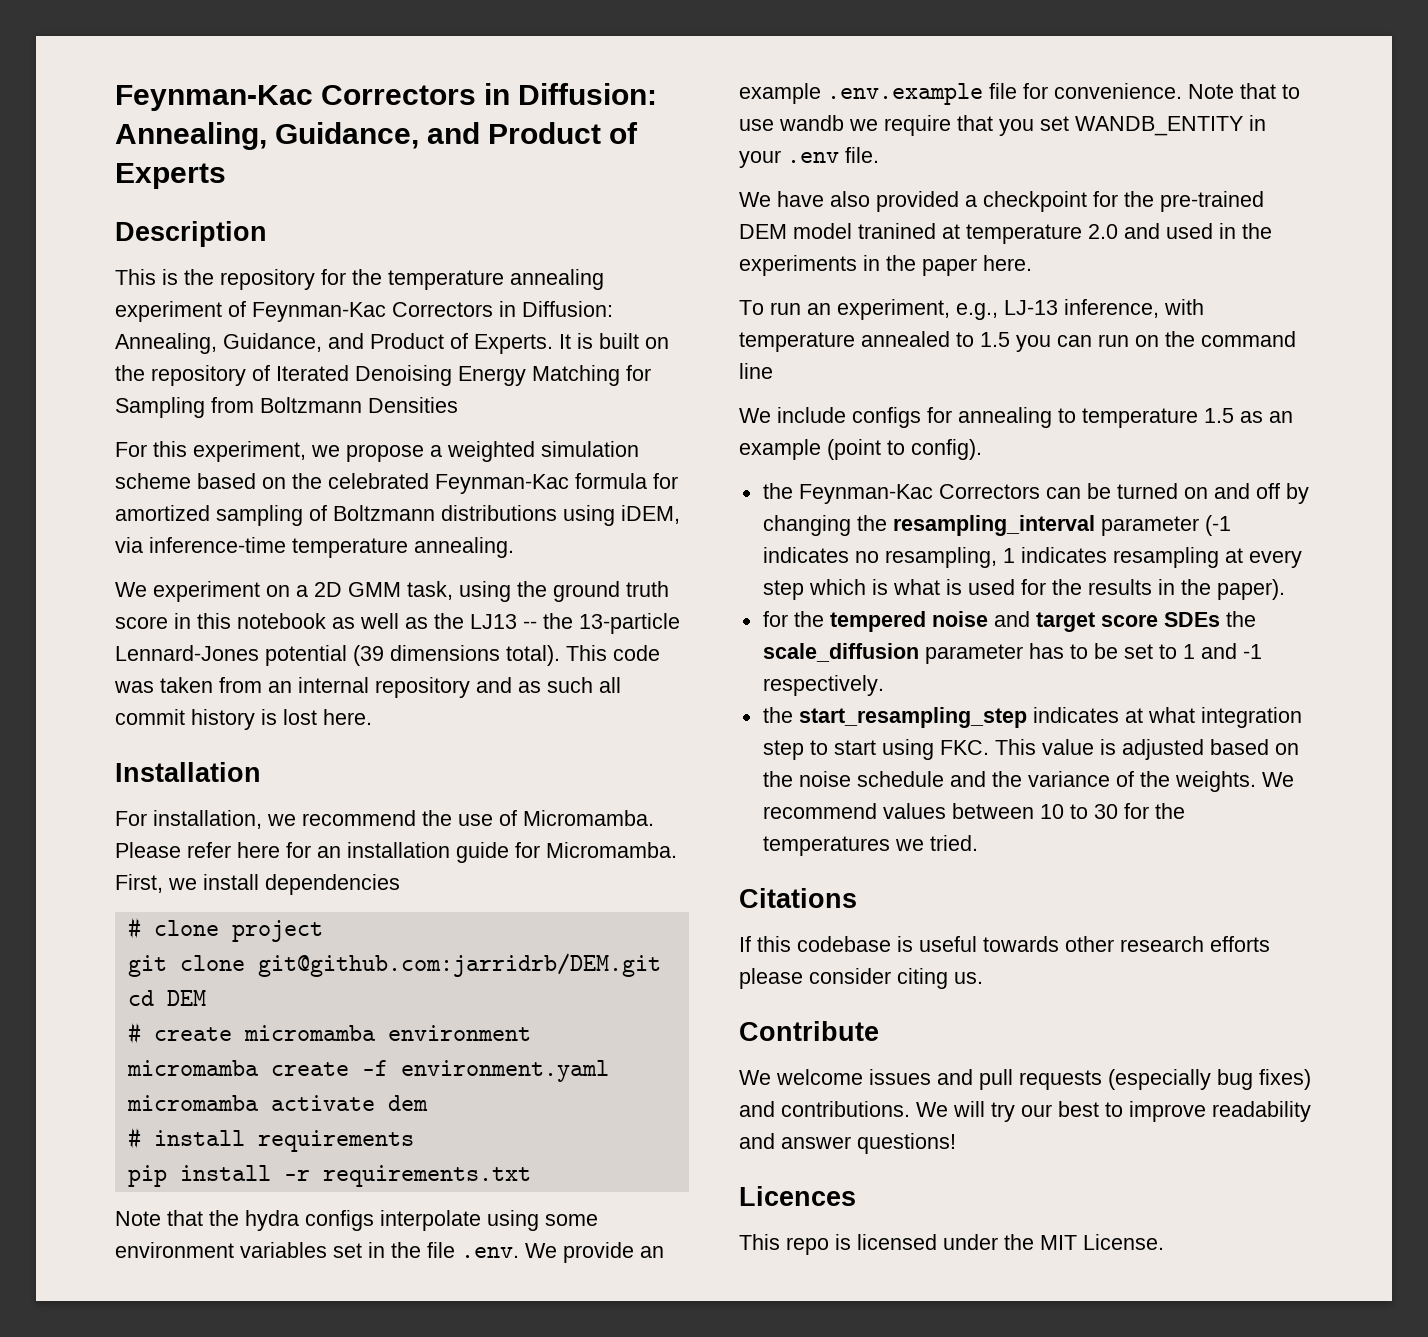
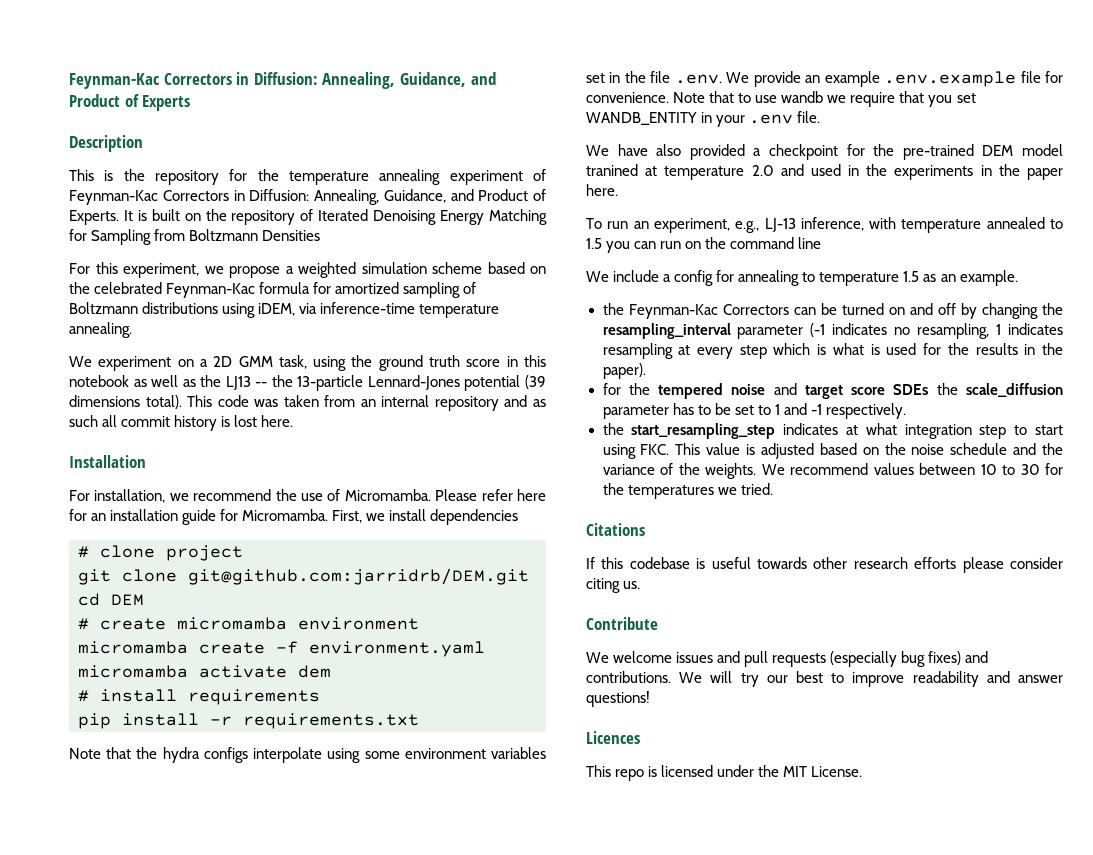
- We include configs for annealing to temperature 1.5 as an example (point to config).
+ We include a config for annealing to temperature 1.5 as an example.

